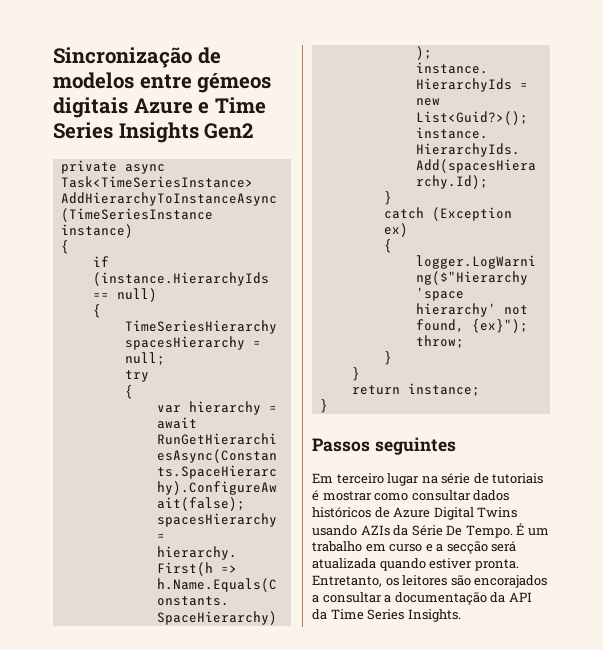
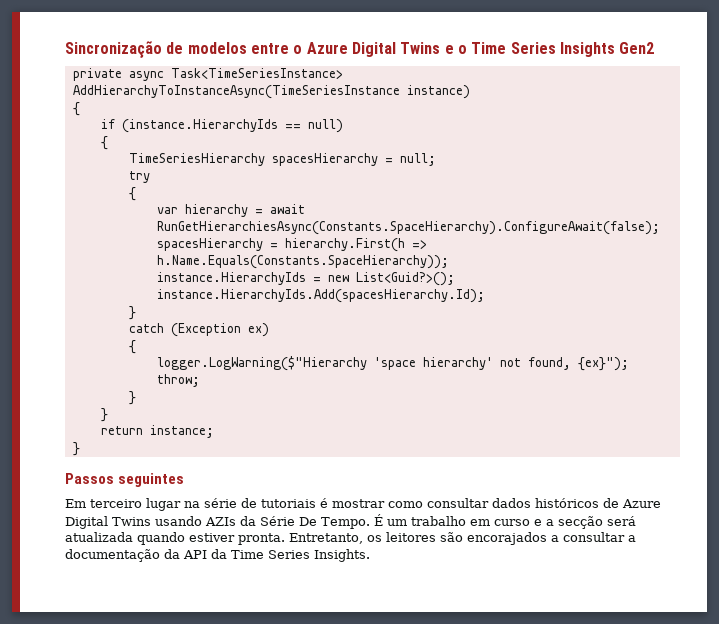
- Sincronização de modelos entre gémeos digitais Azure e Time Series Insights Gen2
+ Sincronização de modelos entre o Azure Digital Twins e o Time Series Insights Gen2

